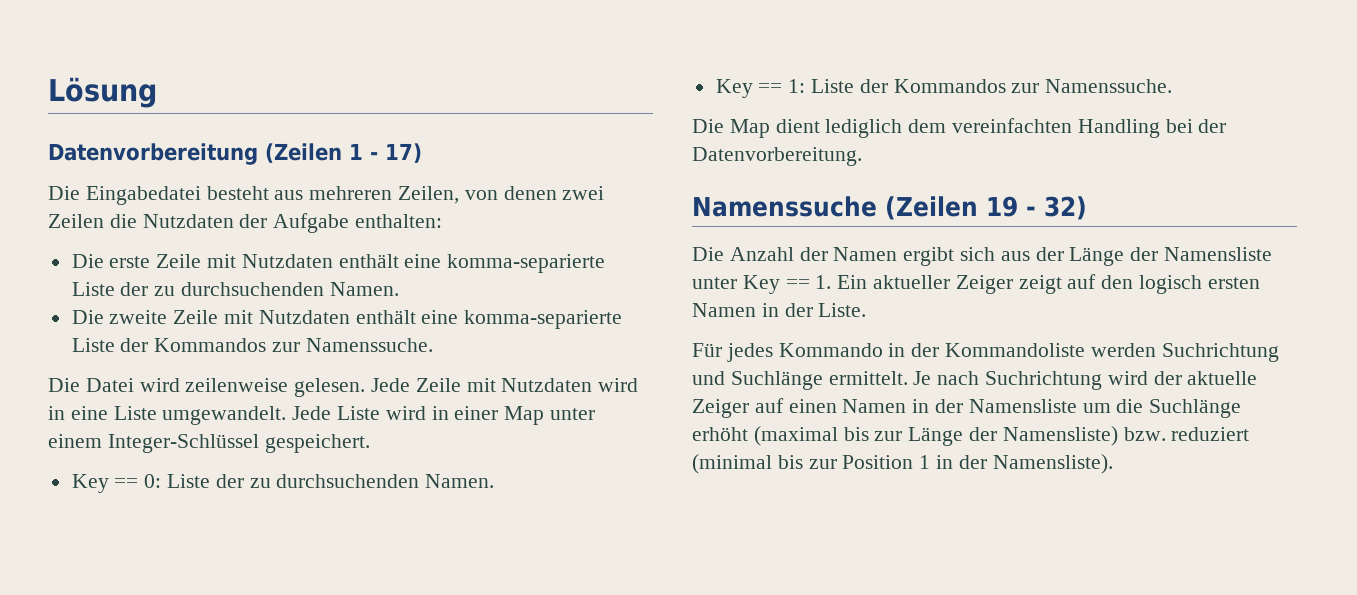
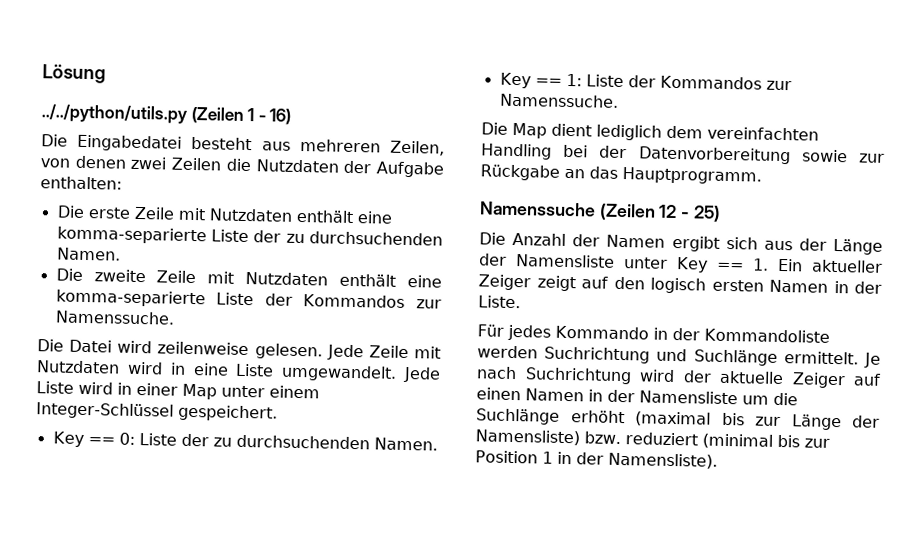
- Datenvorbereitung (Zeilen 1 - 17)
+ ../../python/utils.py (Zeilen 1 - 16)
- Die Map dient lediglich dem vereinfachten Handling bei der Datenvorbereitung.
+ Die Map dient lediglich dem vereinfachten Handling bei der Datenvorbereitung sowie zur Rückgabe an das Hauptprogramm.
- Namenssuche (Zeilen 19 - 32)
+ Namenssuche (Zeilen 12 - 25)

